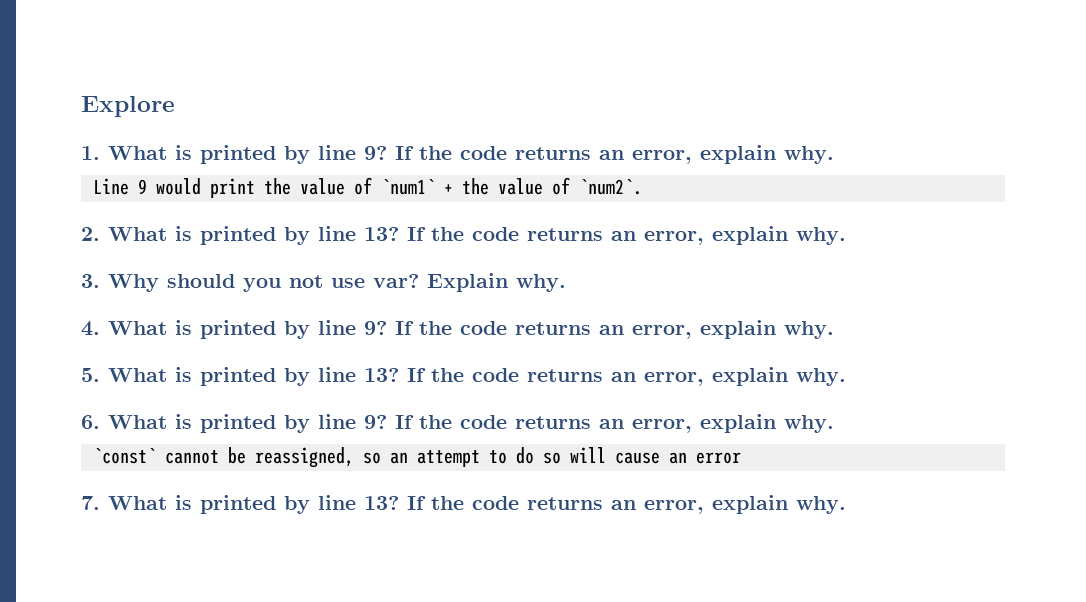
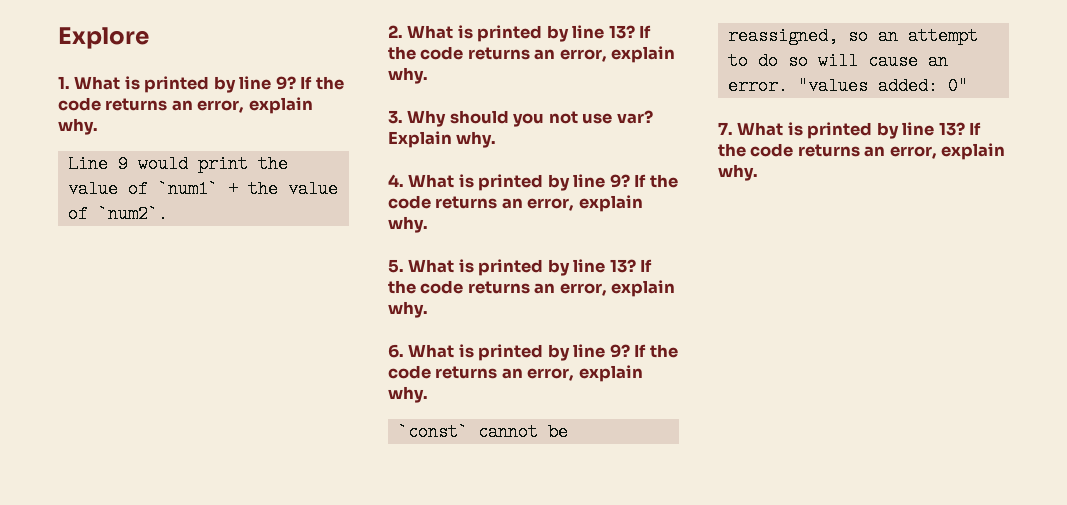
- `const` cannot be reassigned, so an attempt to do so will cause an error
+ `const` cannot be reassigned, so an attempt to do so will cause an error. "values added: 0"

